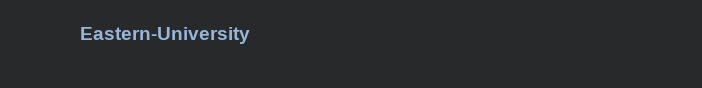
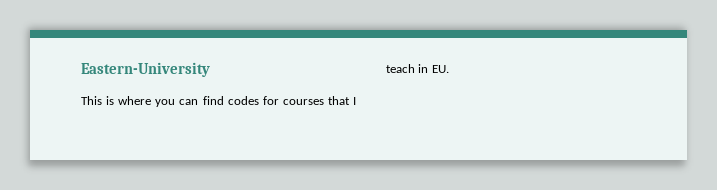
+ This is where you can find codes for courses that I teach in EU.

